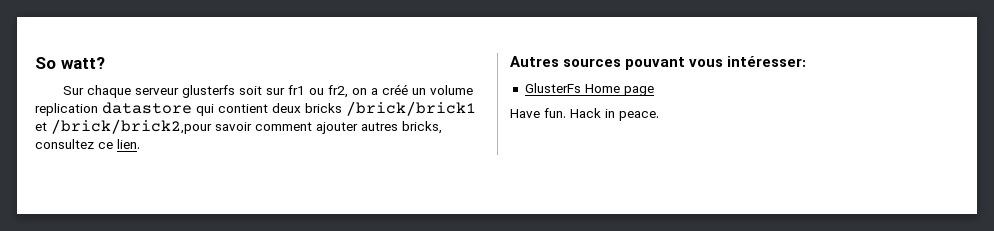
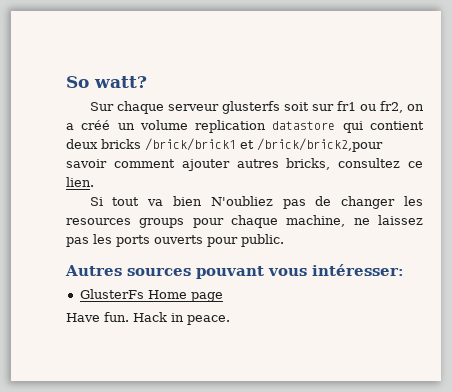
+ Si tout va bien N'oubliez pas de changer les resources groups pour chaque machine, ne laissez pas les ports ouverts pour public.

